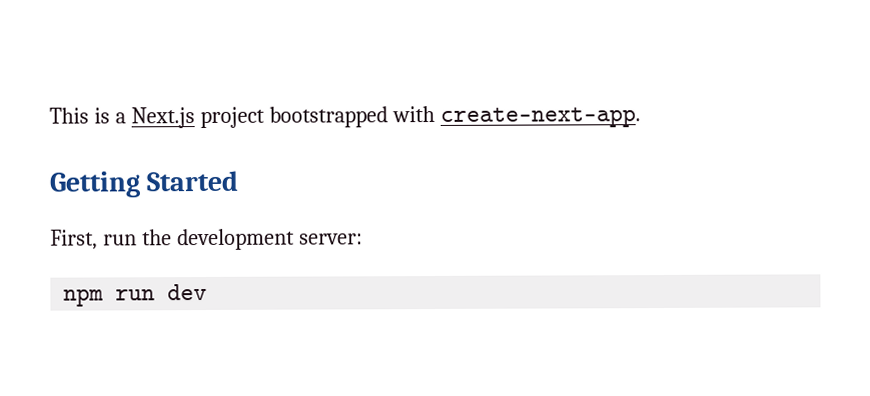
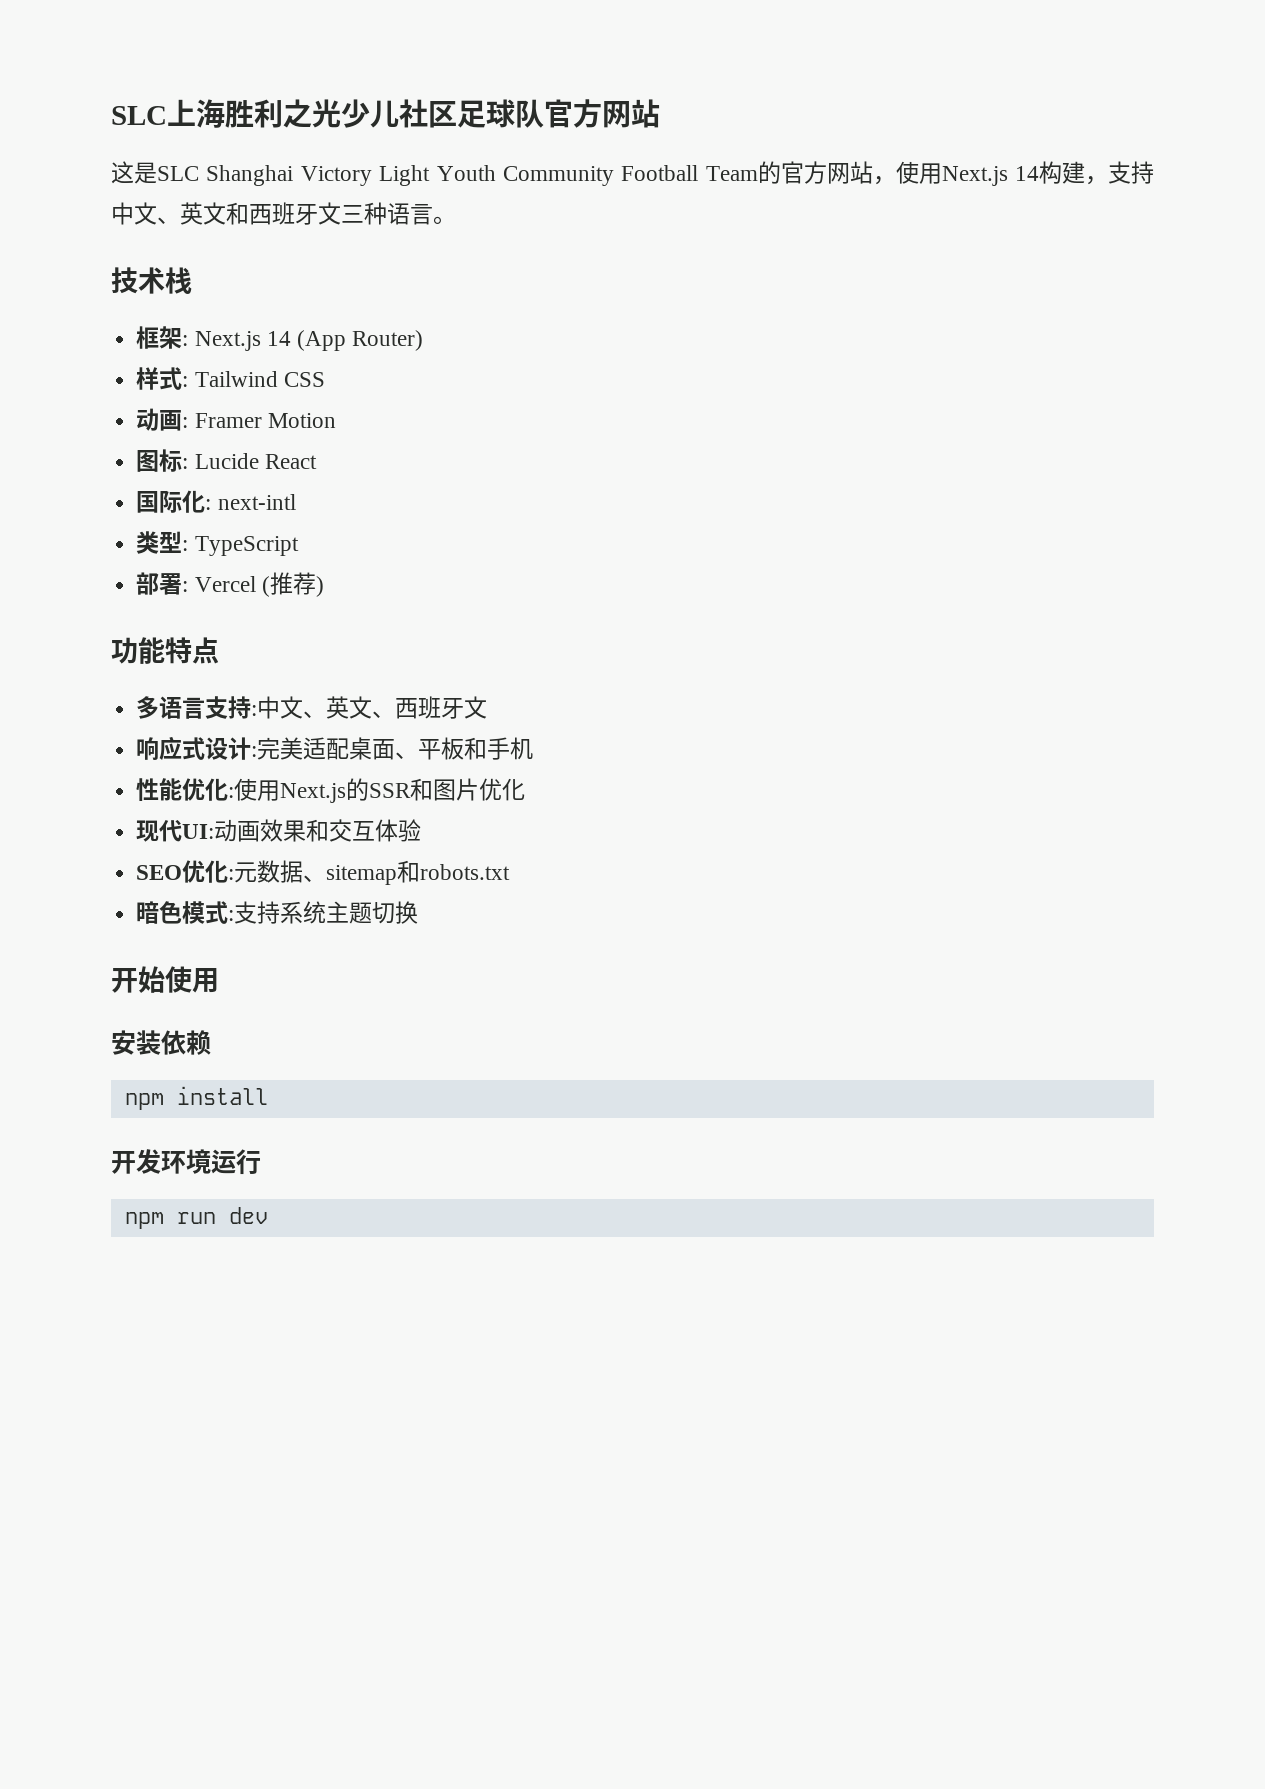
- This is a Next.js project bootstrapped with create-next-app.
- Getting Started
- First, run the development server:
+ SLC上海胜利之光少儿社区足球队官方网站
+ 这是SLC Shanghai Victory Light Youth Community Football Team的官方网站，使用Next.js 14构建，支持中文、英文和西班牙文三种语言。
+ 技术栈
+ 框架: Next.js 14 (App Router)
+ 样式: Tailwind CSS
+ 动画: Framer Motion
+ 图标: Lucide React
+ 国际化: next-intl
+ 类型: TypeScript
+ 部署: Vercel (推荐)
+ 功能特点
+ 多语言支持:中文、英文、西班牙文
+ 响应式设计:完美适配桌面、平板和手机
+ 性能优化:使用Next.js的SSR和图片优化
+ 现代UI:动画效果和交互体验
+ SEO优化:元数据、sitemap和robots.txt
+ 暗色模式:支持系统主题切换
+ 开始使用
+ 安装依赖
+ npm install
+ 开发环境运行

